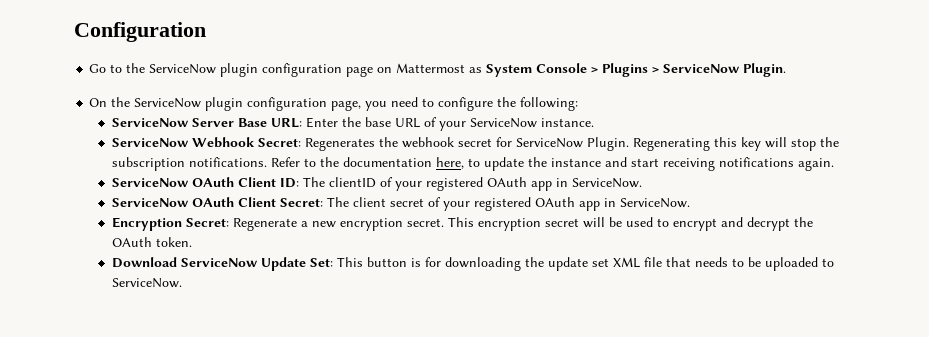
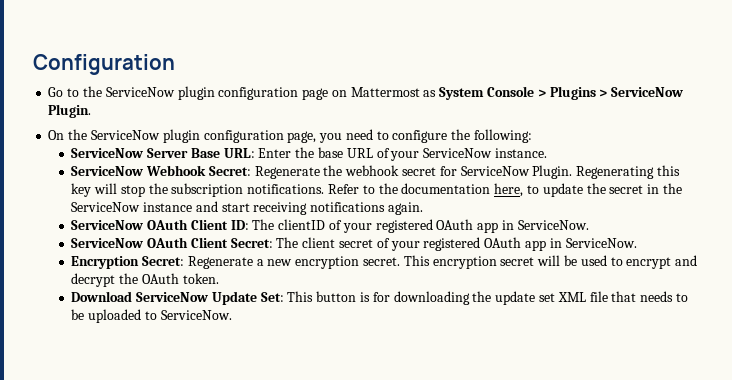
- ServiceNow Webhook Secret: Regenerates the webhook secret for ServiceNow Plugin.
+ ServiceNow Webhook Secret: Regenerate the webhook secret for ServiceNow Plugin.
- Refer to the documentation here, to update the instance and start receiving notifications again.
+ Refer to the documentation here, to update the secret in the ServiceNow instance and start receiving notifications again.

